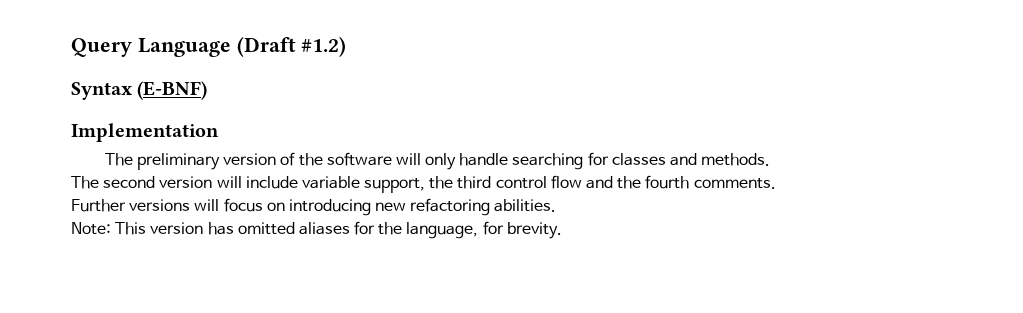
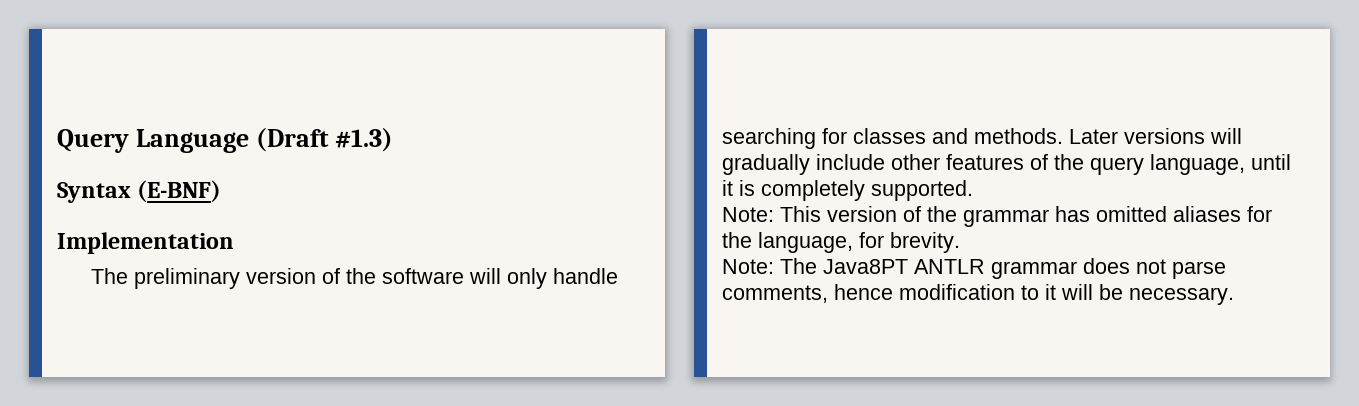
- Query Language (Draft #1.2)
+ Query Language (Draft #1.3)
- The preliminary version of the software will only handle searching for classes and methods.
- The second version will include variable support, the third control flow and the fourth comments.
- Further versions will focus on introducing new refactoring abilities.
+ The preliminary version of the software will only handle searching for classes and methods. Later versions will gradually include other features of the query language, until it is completely supported.
- Note: This version has omitted aliases for the language, for brevity.
+ Note: This version of the grammar has omitted aliases for the language, for brevity.
+ Note: The Java8PT ANTLR grammar does not parse comments, hence modification to it will be necessary.

